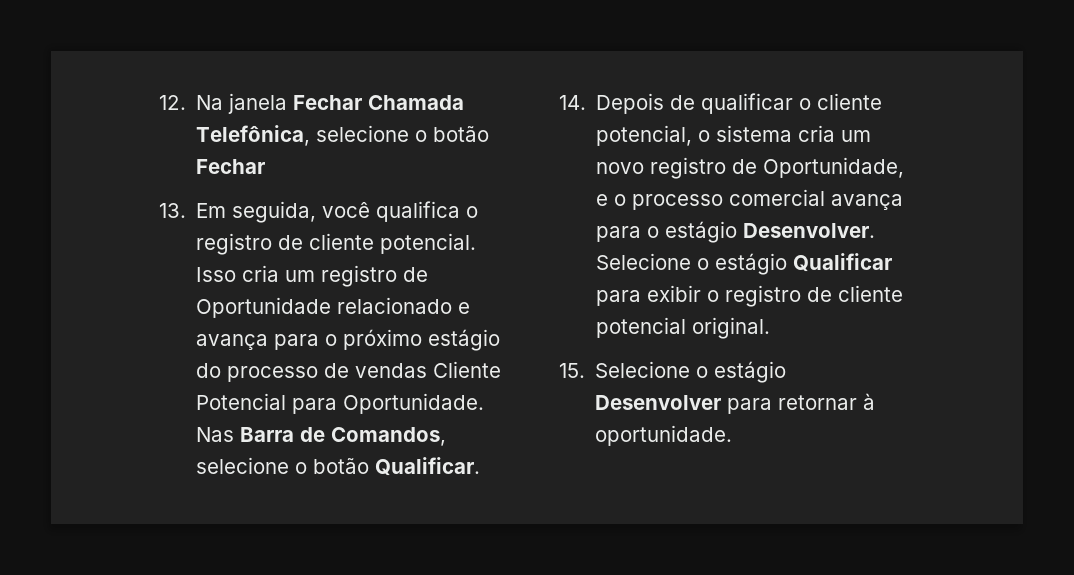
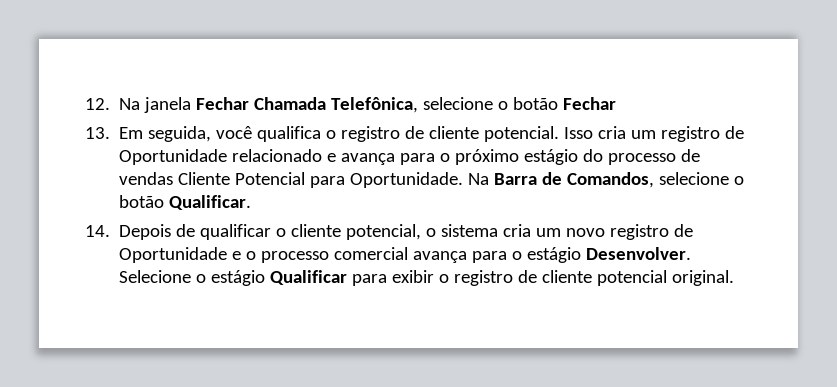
- Nas Barra de Comandos, selecione o botão Qualificar.
+ Na Barra de Comandos, selecione o botão Qualificar.
- 14. Depois de qualificar o cliente potencial, o sistema cria um novo registro de Oportunidade, e o processo comercial avança para o estágio Desenvolver.
+ 14. Depois de qualificar o cliente potencial, o sistema cria um novo registro de Oportunidade e o processo comercial avança para o estágio Desenvolver.
- 15. Selecione o estágio Desenvolver para retornar à oportunidade.

